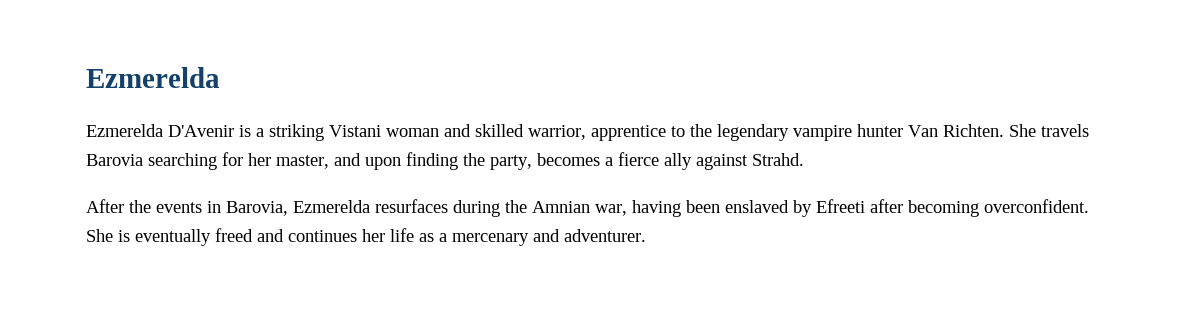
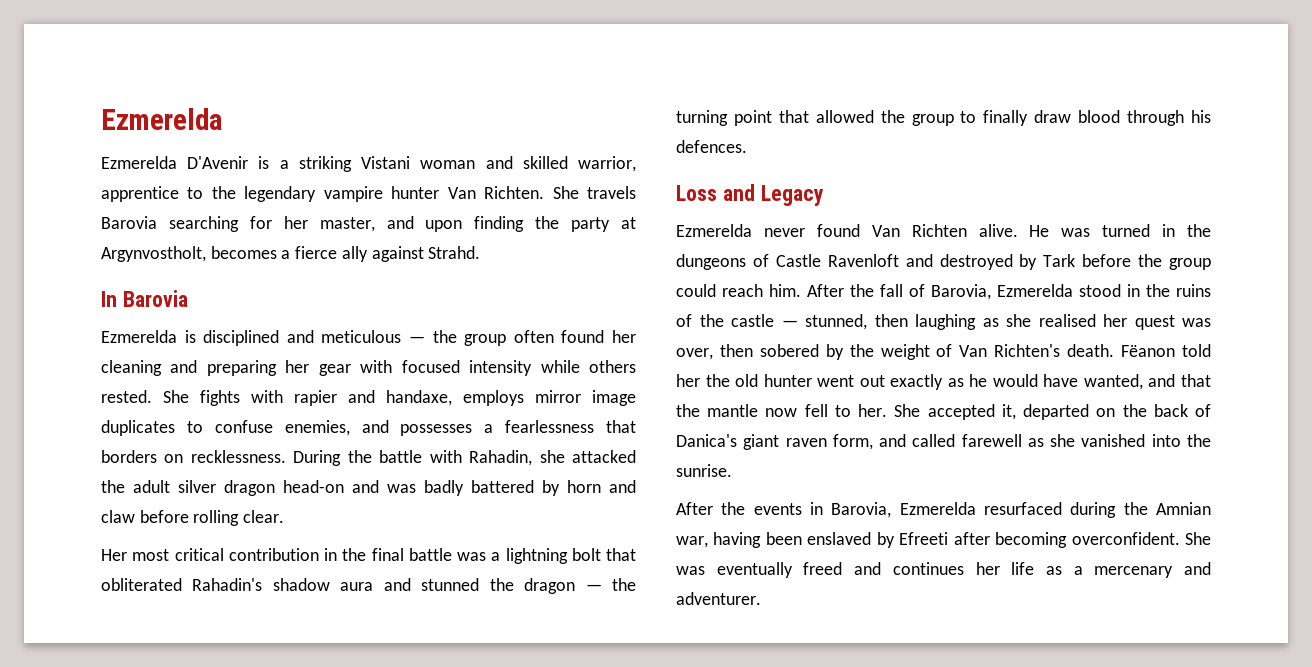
- She travels Barovia searching for her master, and upon finding the party, becomes a fierce ally against Strahd.
+ She travels Barovia searching for her master, and upon finding the party at Argynvostholt, becomes a fierce ally against Strahd.
+ In Barovia
+ Ezmerelda is disciplined and meticulous — the group often found her cleaning and preparing her gear with focused intensity while others rested. She fights with rapier and handaxe, employs mirror image duplicates to confuse enemies, and possesses a fearlessness that borders on recklessness. During the battle with Rahadin, she attacked the adult silver dragon head-on and was badly battered by horn and claw before rolling clear.
+ Her most critical contribution in the final battle was a lightning bolt that obliterated Rahadin's shadow aura and stunned the dragon — the turning point that allowed the group to finally draw blood through his defences.
+ Loss and Legacy
+ Ezmerelda never found Van Richten alive. He was turned in the dungeons of Castle Ravenloft and destroyed by Tark before the group could reach him. After the fall of Barovia, Ezmerelda stood in the ruins of the castle — stunned, then laughing as she realised her quest was over, then sobered by the weight of Van Richten's death. Fëanon told her the old hunter went out exactly as he would have wanted, and that the mantle now fell to her. She accepted it, departed on the back of Danica's giant raven form, and called farewell as she vanished into the sunrise.
- After the events in Barovia, Ezmerelda resurfaces during the Amnian war, having been enslaved by Efreeti after becoming overconfident.
+ After the events in Barovia, Ezmerelda resurfaced during the Amnian war, having been enslaved by Efreeti after becoming overconfident.
- She is eventually freed and continues her life as a mercenary and adventurer.
+ She was eventually freed and continues her life as a mercenary and adventurer.

